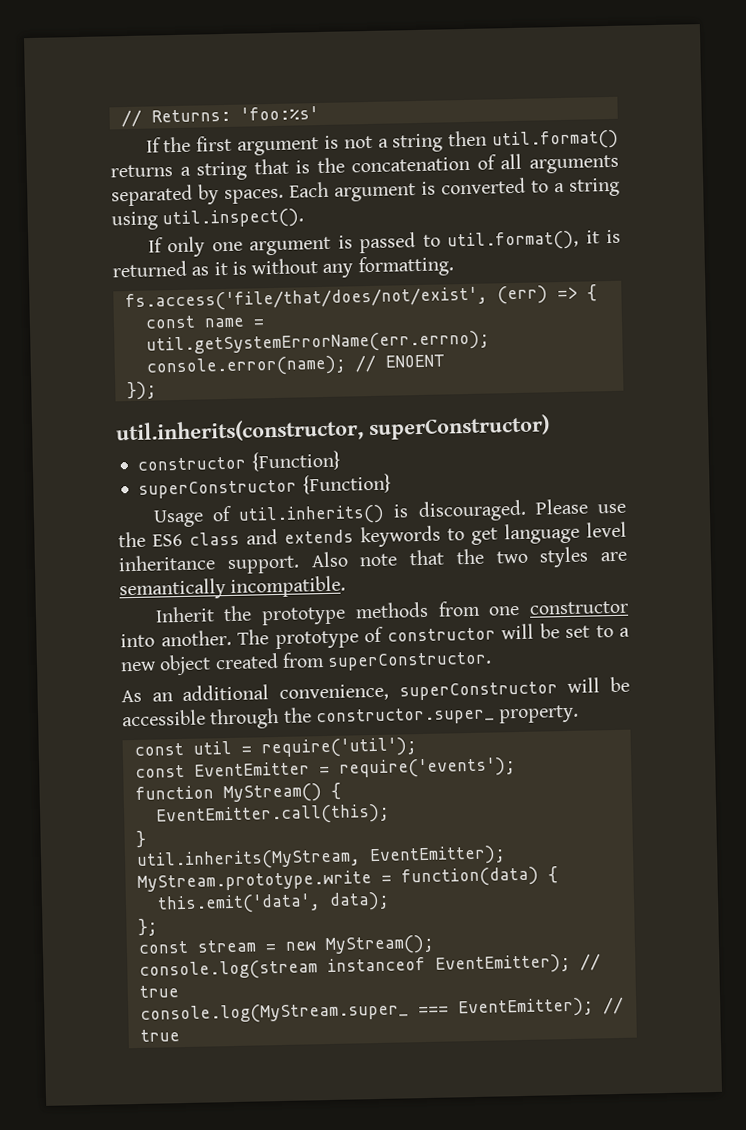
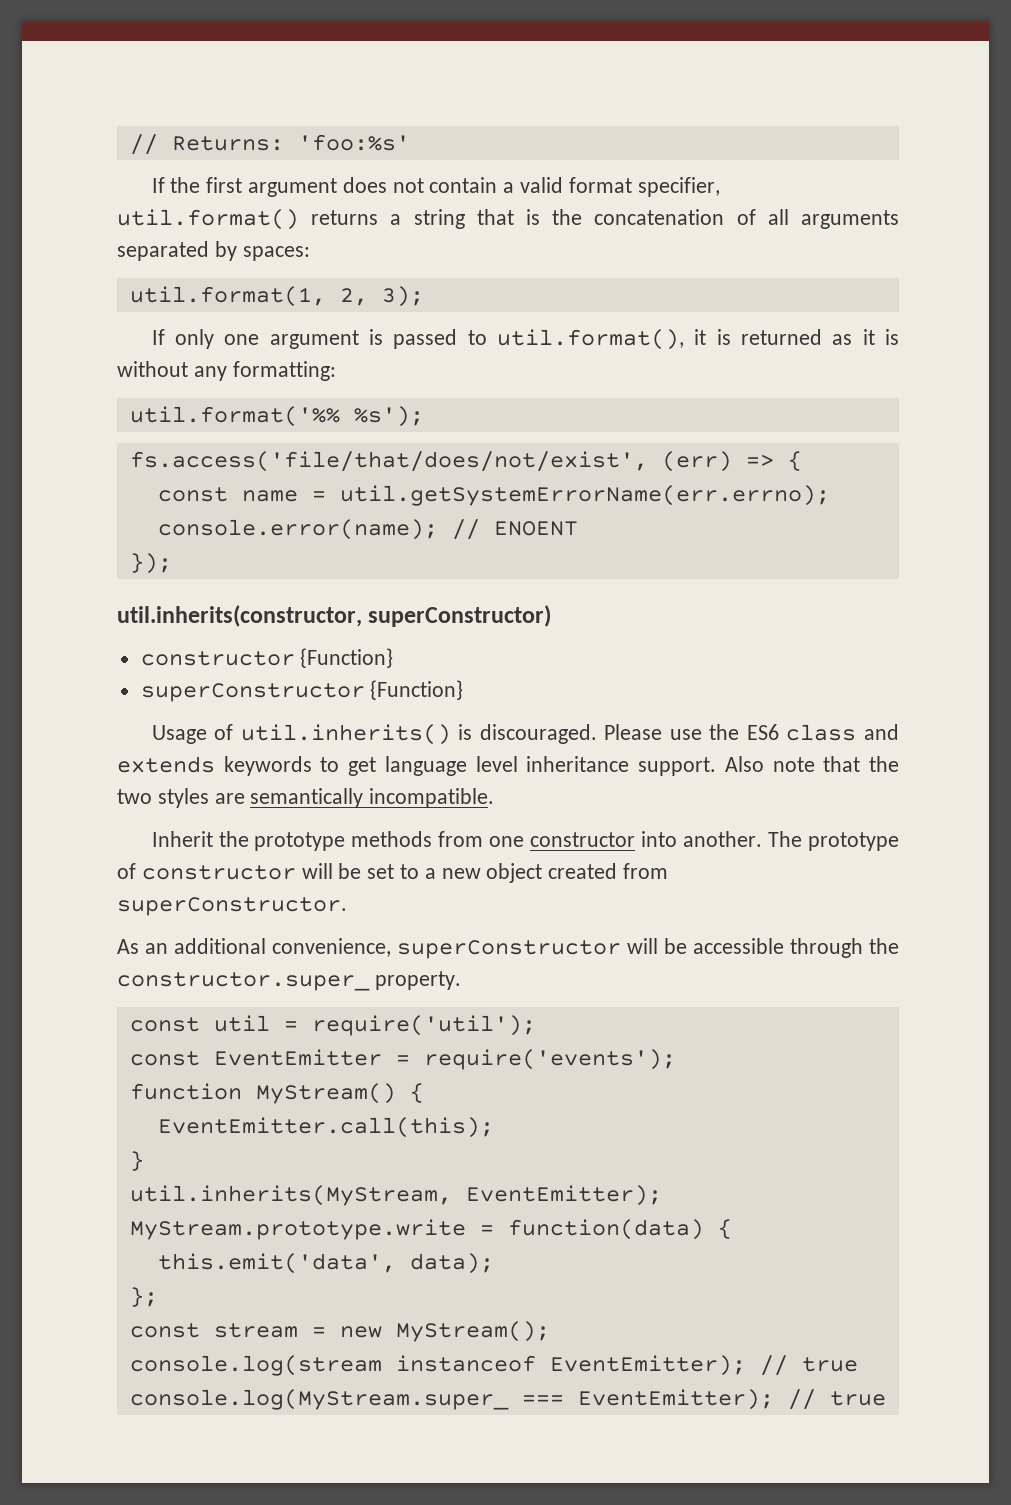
- If the first argument is not a string then util.format() returns a string that is the concatenation of all arguments separated by spaces. Each argument is converted to a string using util.inspect().
+ If the first argument does not contain a valid format specifier, util.format() returns a string that is the concatenation of all arguments separated by spaces:
+ util.format(1, 2, 3);
- If only one argument is passed to util.format(), it is returned as it is without any formatting.
+ If only one argument is passed to util.format(), it is returned as it is without any formatting:
+ util.format('%% %s');

